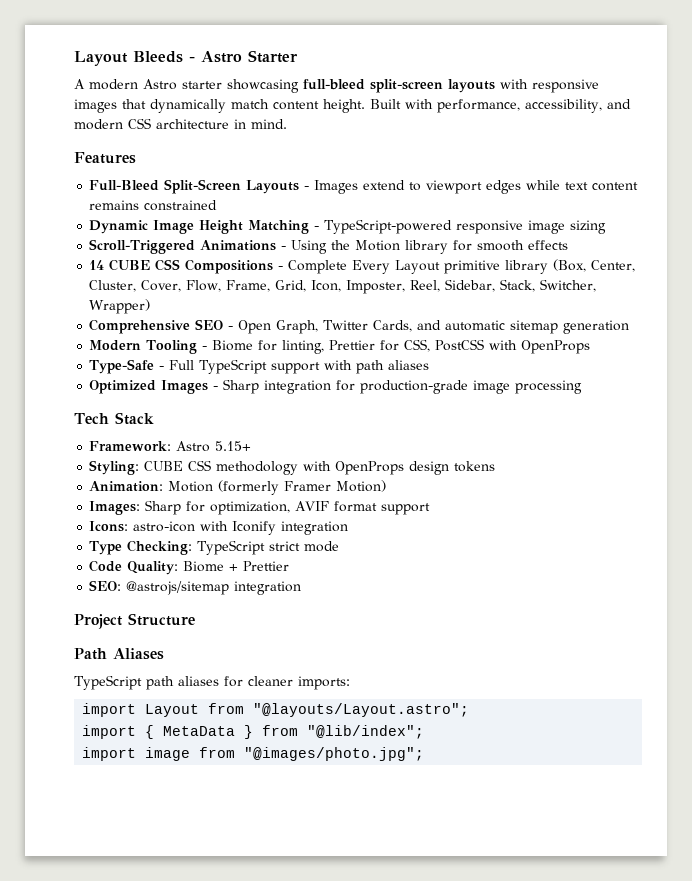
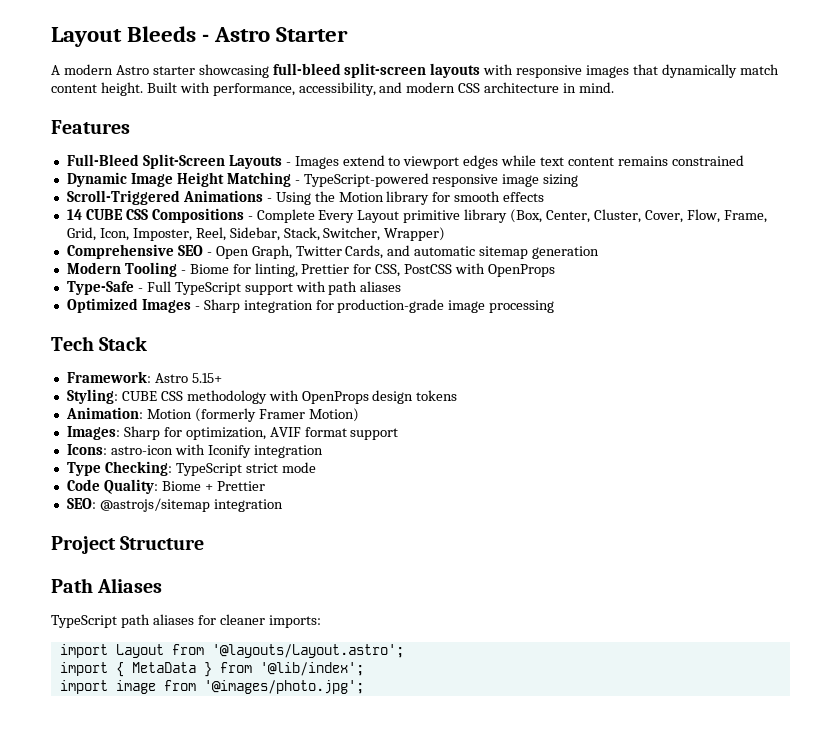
- import Layout from "@layouts/Layout.astro";
+ import Layout from '@layouts/Layout.astro';
- import { MetaData } from "@lib/index";
+ import { MetaData } from '@lib/index';
- import image from "@images/photo.jpg";
+ import image from '@images/photo.jpg';

